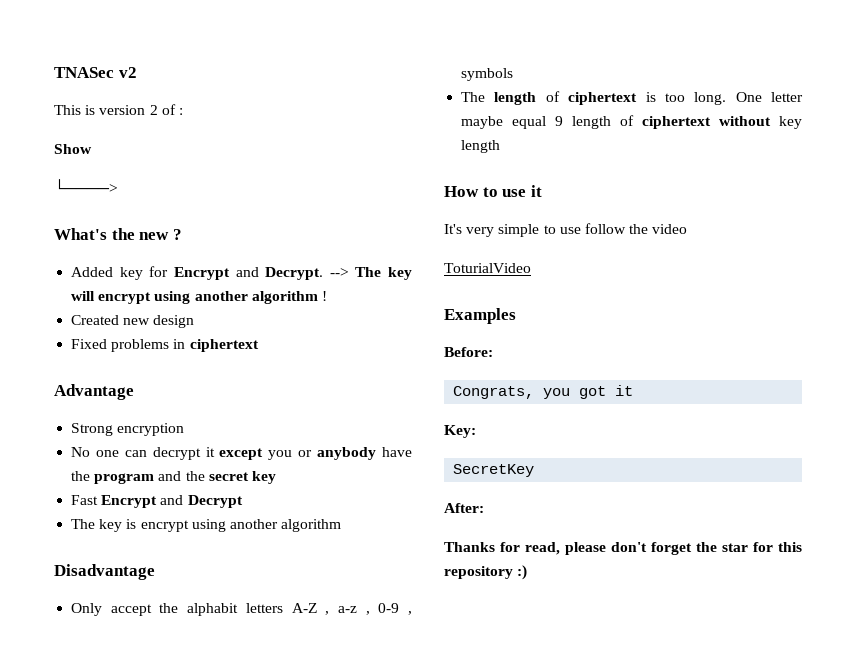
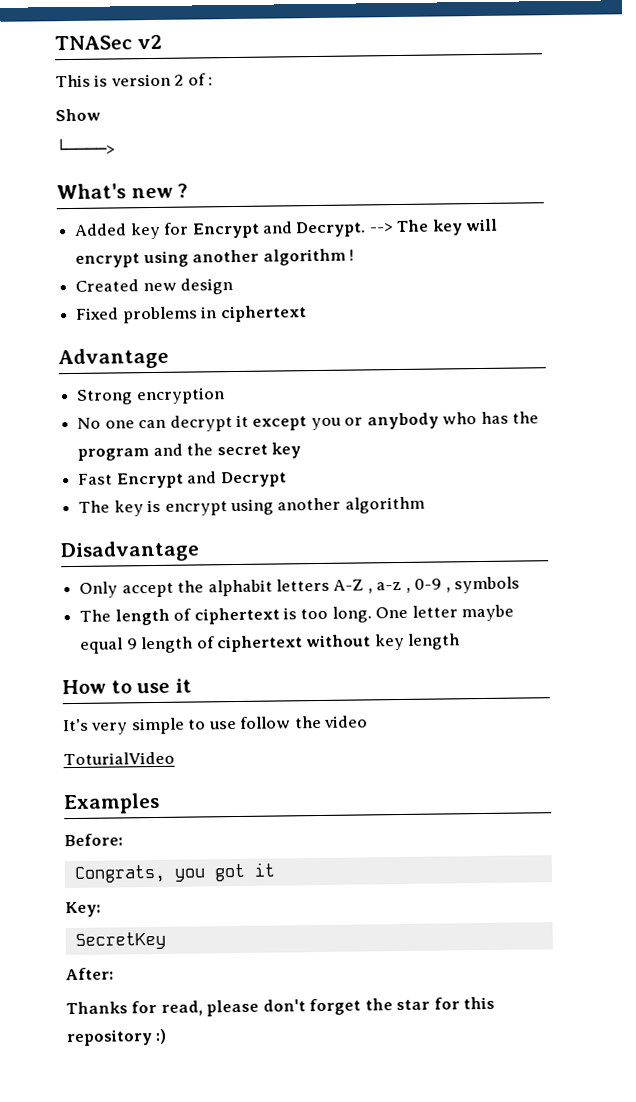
- What's the new ?
+ What's new ?
- No one can decrypt it except you or anybody have the program and the secret key
+ No one can decrypt it except you or anybody who has the program and the secret key

